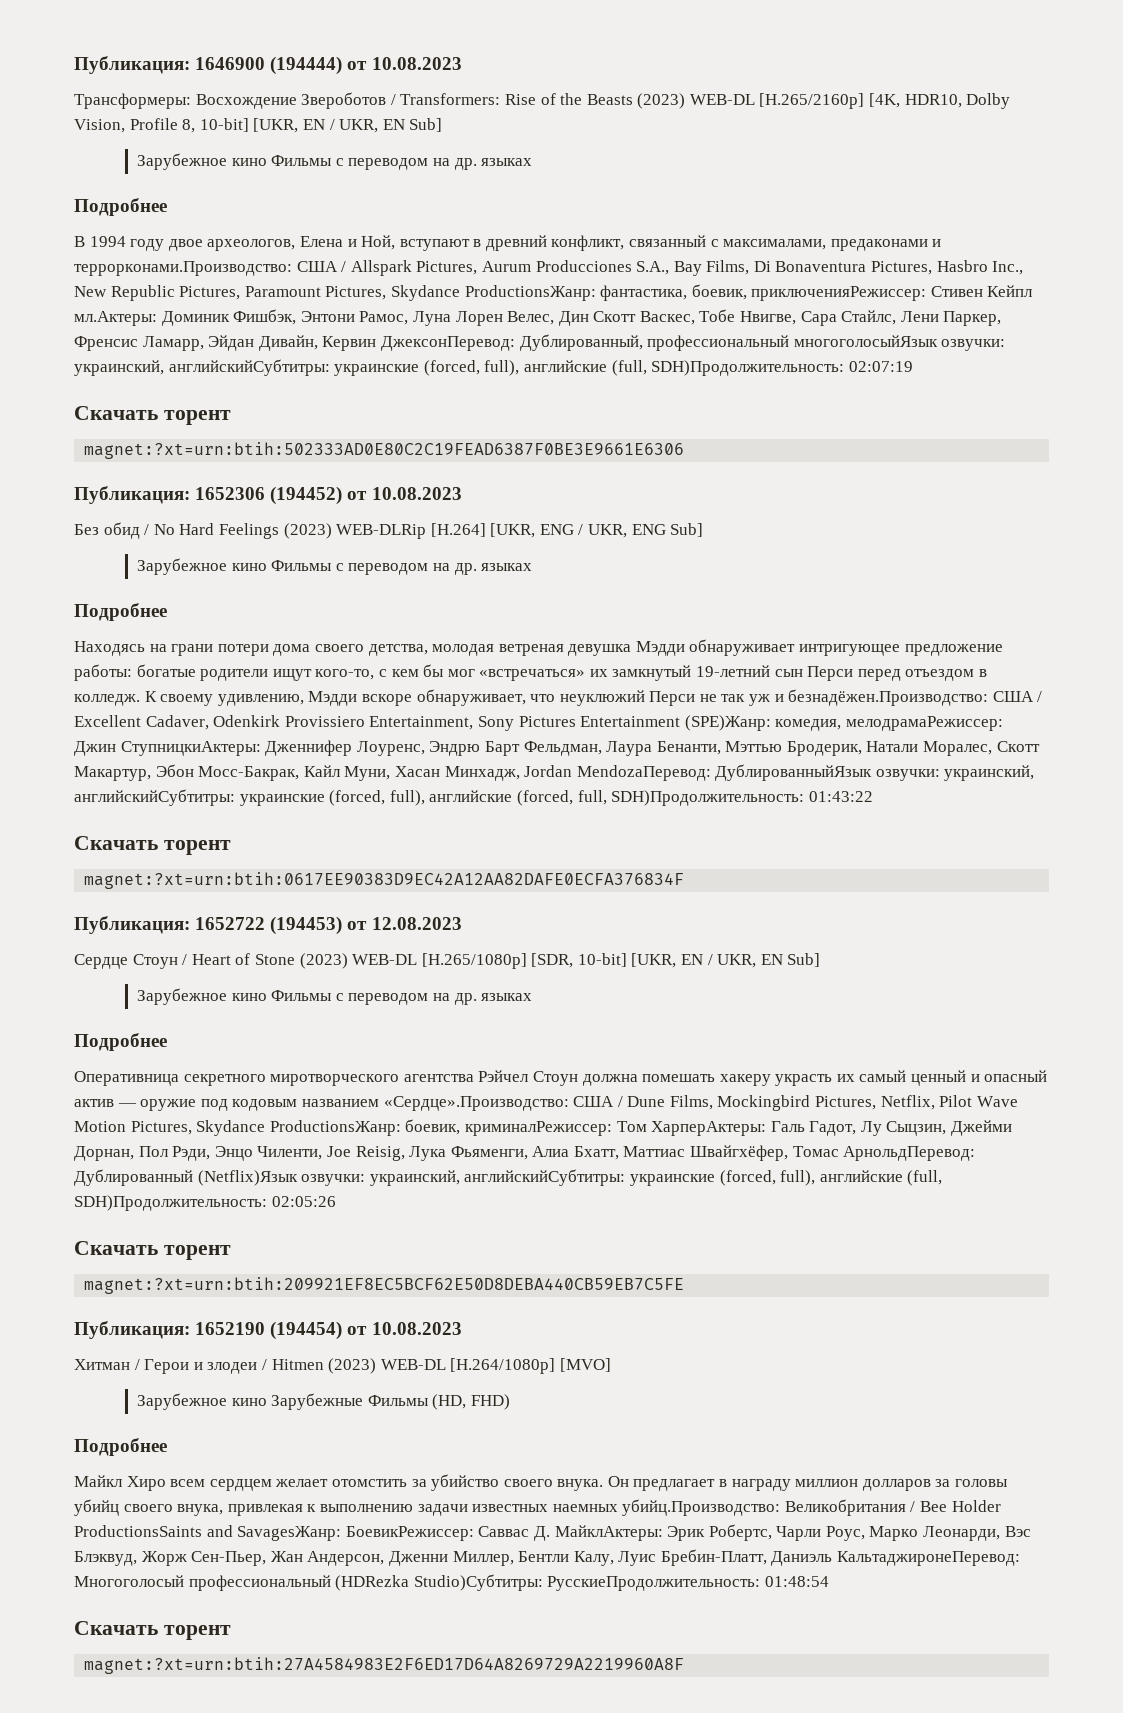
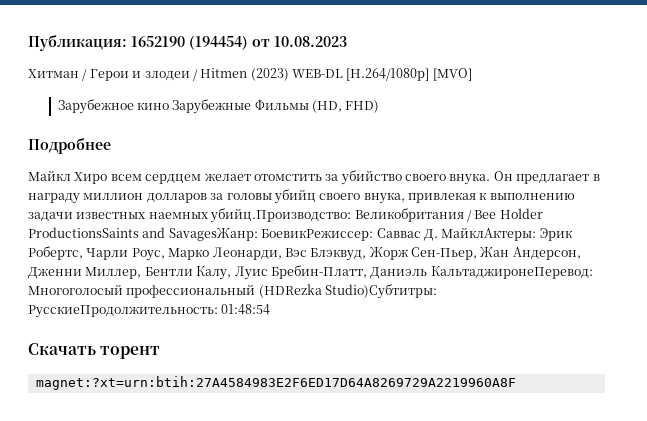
- Публикация: 1646900 (194444) от 10.08.2023
- Трансформеры: Восхождение Звероботов / Transformers: Rise of the Beasts (2023) WEB-DL [H.265/2160p] [4K, HDR10, Dolby Vision, Profile 8, 10-bit] [UKR, EN / UKR, EN Sub]
- Зарубежное кино Фильмы с переводом на др. языках
- Подробнее
- В 1994 году двое археологов, Елена и Ной, вступают в древний конфликт, связанный с максималами, предаконами и террорконами.Производство: США / Allspark Pictures, Aurum Producciones S.A., Bay Films, Di Bonaventura Pictures, Hasbro Inc., New Republic Pictures, Paramount Pictures, Skydance ProductionsЖанр: фантастика, боевик, приключенияРежиссер: Стивен Кейпл мл.Актеры: Доминик Фишбэк, Энтони Рамос, Луна Лорен Велес, Дин Скотт Васкес, Тобе Нвигве, Сара Стайлс, Лени Паркер, Френсис Ламарр, Эйдан Дивайн, Кервин ДжексонПеревод: Дублированный, профессиональный многоголосыйЯзык озвучки: украинский, английскийСубтитры: украинские (forced, full), английские (full, SDH)Продолжительность: 02:07:19
- Скачать торент
- magnet:?xt=urn:btih:502333AD0E80C2C19FEAD6387F0BE3E9661E6306
- Публикация: 1652306 (194452) от 10.08.2023
- Без обид / No Hard Feelings (2023) WEB-DLRip [H.264] [UKR, ENG / UKR, ENG Sub]
- Зарубежное кино Фильмы с переводом на др. языках
- Подробнее
- Находясь на грани потери дома своего детства, молодая ветреная девушка Мэдди обнаруживает интригующее предложение работы: богатые родители ищут кого-то, с кем бы мог «встречаться» их замкнутый 19-летний сын Перси перед отъездом в колледж. К своему удивлению, Мэдди вскоре обнаруживает, что неуклюжий Перси не так уж и безнадёжен.Производство: США / Excellent Cadaver, Odenkirk Provissiero Entertainment, Sony Pictures Entertainment (SPE)Жанр: комедия, мелодрамаРежиссер: Джин СтупницкиАктеры: Дженнифер Лоуренс, Эндрю Барт Фельдман, Лаура Бенанти, Мэттью Бродерик, Натали Моралес, Скотт Макартур, Эбон Мосс-Бакрак, Кайл Муни, Хасан Минхадж, Jordan MendozaПеревод: ДублированныйЯзык озвучки: украинский, английскийСубтитры: украинские (forced, full), английские (forced, full, SDH)Продолжительность: 01:43:22
- Скачать торент
- magnet:?xt=urn:btih:0617EE90383D9EC42A12AA82DAFE0ECFA376834F
- Публикация: 1652722 (194453) от 12.08.2023
- Сердце Стоун / Heart of Stone (2023) WEB-DL [H.265/1080p] [SDR, 10-bit] [UKR, EN / UKR, EN Sub]
- Зарубежное кино Фильмы с переводом на др. языках
- Подробнее
- Оперативница секретного миротворческого агентства Рэйчел Стоун должна помешать хакеру украсть их самый ценный и опасный актив — оружие под кодовым названием «Сердце».Производство: США / Dune Films, Mockingbird Pictures, Netflix, Pilot Wave Motion Pictures, Skydance ProductionsЖанр: боевик, криминалРежиссер: Том ХарперАктеры: Галь Гадот, Лу Сыцзин, Джейми Дорнан, Пол Рэди, Энцо Чиленти, Joe Reisig, Лука Фьяменги, Алиа Бхатт, Маттиас Швайгхёфер, Томас АрнольдПеревод: Дублированный (Netflix)Язык озвучки: украинский, английскийСубтитры: украинские (forced, full), английские (full, SDH)Продолжительность: 02:05:26
- Скачать торент
- magnet:?xt=urn:btih:209921EF8EC5BCF62E50D8DEBA440CB59EB7C5FE

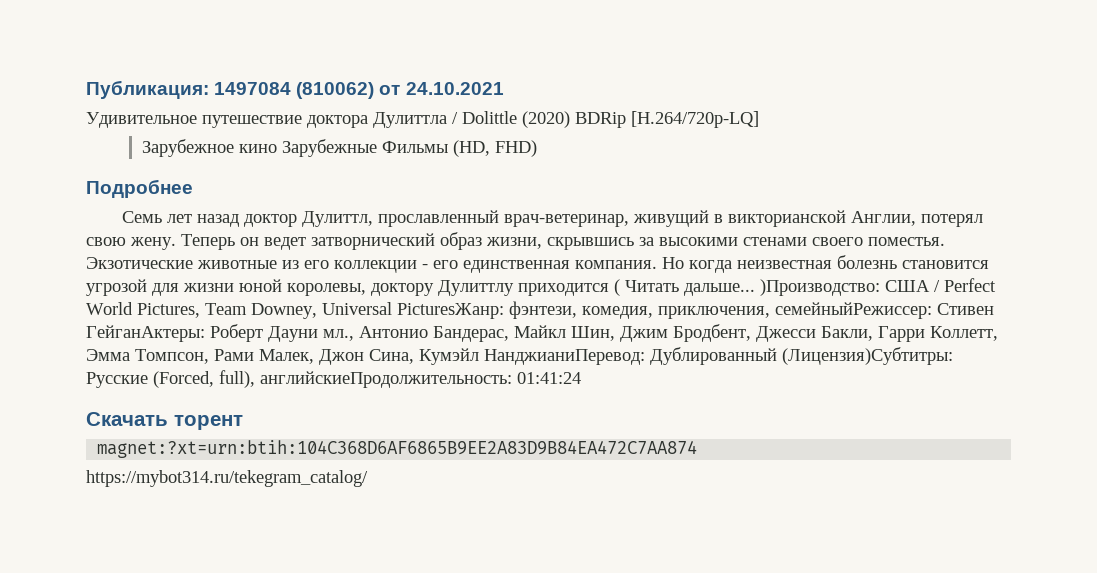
- Публикация: 1652190 (194454) от 10.08.2023
- Хитман / Герои и злодеи / Hitmen (2023) WEB-DL [H.264/1080p] [MVO]
+ Публикация: 1497084 (810062) от 24.10.2021
+ Удивительное путешествие доктора Дулиттла / Dolittle (2020) BDRip [H.264/720p-LQ]
- Майкл Хиро всем сердцем желает отомстить за убийство своего внука. Он предлагает в награду миллион долларов за головы убийц своего внука, привлекая к выполнению задачи известных наемных убийц.Производство: Великобритания / Bee Holder ProductionsSaints and SavagesЖанр: БоевикРежиссер: Саввас Д. МайклАктеры: Эрик Робертс, Чарли Роус, Марко Леонарди, Вэс Блэквуд, Жорж Сен-Пьер, Жан Андерсон, Дженни Миллер, Бентли Калу, Луис Бребин-Платт, Даниэль КальтаджиронеПеревод: Многоголосый профессиональный (HDRezka Studio)Субтитры: РусскиеПродолжительность: 01:48:54
+ Семь лет назад доктор Дулиттл, прославленный врач-ветеринар, живущий в викторианской Англии, потерял свою жену. Теперь он ведет затворнический образ жизни, скрывшись за высокими стенами своего поместья. Экзотические животные из его коллекции - его единственная компания. Но когда неизвестная болезнь становится угрозой для жизни юной королевы, доктору Дулиттлу приходится ( Читать дальше... )Производство: США / Perfect World Pictures, Team Downey, Universal PicturesЖанр: фэнтези, комедия, приключения, семейныйРежиссер: Стивен ГейганАктеры: Роберт Дауни мл., Антонио Бандерас, Майкл Шин, Джим Бродбент, Джесси Бакли, Гарри Коллетт, Эмма Томпсон, Рами Малек, Джон Сина, Кумэйл НанджианиПеревод: Дублированный (Лицензия)Субтитры: Русские (Forced, full), английскиеПродолжительность: 01:41:24
- magnet:?xt=urn:btih:27A4584983E2F6ED17D64A8269729A2219960A8F
+ magnet:?xt=urn:btih:104C368D6AF6865B9EE2A83D9B84EA472C7AA874
+ https://mybot314.ru/tekegram_catalog/

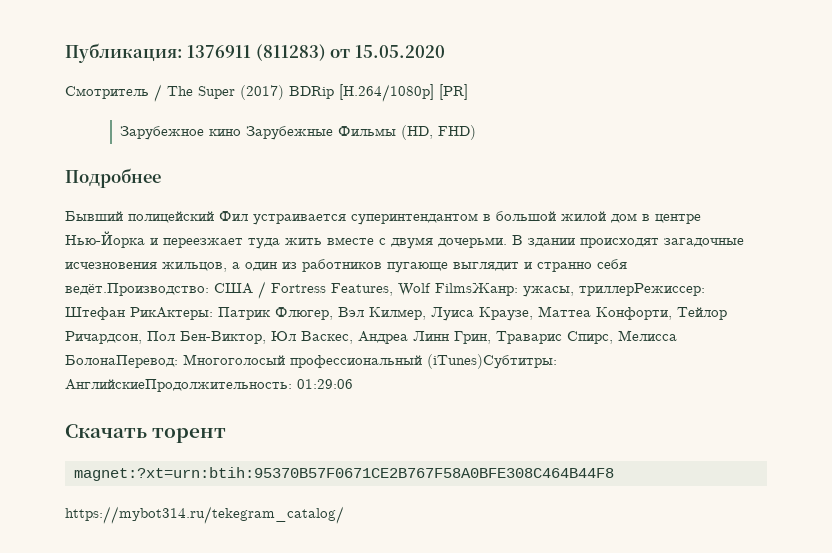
- Публикация: 1497084 (810062) от 24.10.2021
- Удивительное путешествие доктора Дулиттла / Dolittle (2020) BDRip [H.264/720p-LQ]
+ Публикация: 1376911 (811283) от 15.05.2020
+ Смотритель / The Super (2017) BDRip [H.264/1080p] [PR]
- Семь лет назад доктор Дулиттл, прославленный врач-ветеринар, живущий в викторианской Англии, потерял свою жену. Теперь он ведет затворнический образ жизни, скрывшись за высокими стенами своего поместья. Экзотические животные из его коллекции - его единственная компания. Но когда неизвестная болезнь становится угрозой для жизни юной королевы, доктору Дулиттлу приходится ( Читать дальше... )Производство: США / Perfect World Pictures, Team Downey, Universal PicturesЖанр: фэнтези, комедия, приключения, семейныйРежиссер: Стивен ГейганАктеры: Роберт Дауни мл., Антонио Бандерас, Майкл Шин, Джим Бродбент, Джесси Бакли, Гарри Коллетт, Эмма Томпсон, Рами Малек, Джон Сина, Кумэйл НанджианиПеревод: Дублированный (Лицензия)Субтитры: Русские (Forced, full), английскиеПродолжительность: 01:41:24
+ Бывший полицейский Фил устраивается суперинтендантом в большой жилой дом в центре Нью-Йорка и переезжает туда жить вместе с двумя дочерьми. В здании происходят загадочные исчезновения жильцов, а один из работников пугающе выглядит и странно себя ведёт.Производство: США / Fortress Features, Wolf FilmsЖанр: ужасы, триллерРежиссер: Штефан РикАктеры: Патрик Флюгер, Вэл Килмер, Луиса Краузе, Маттеа Конфорти, Тейлор Ричардсон, Пол Бен-Виктор, Юл Васкес, Андреа Линн Грин, Траварис Спирс, Мелисса БолонаПеревод: Многоголосый профессиональный (iTunes)Субтитры: АнглийскиеПродолжительность: 01:29:06
- magnet:?xt=urn:btih:104C368D6AF6865B9EE2A83D9B84EA472C7AA874
+ magnet:?xt=urn:btih:95370B57F0671CE2B767F58A0BFE308C464B44F8

